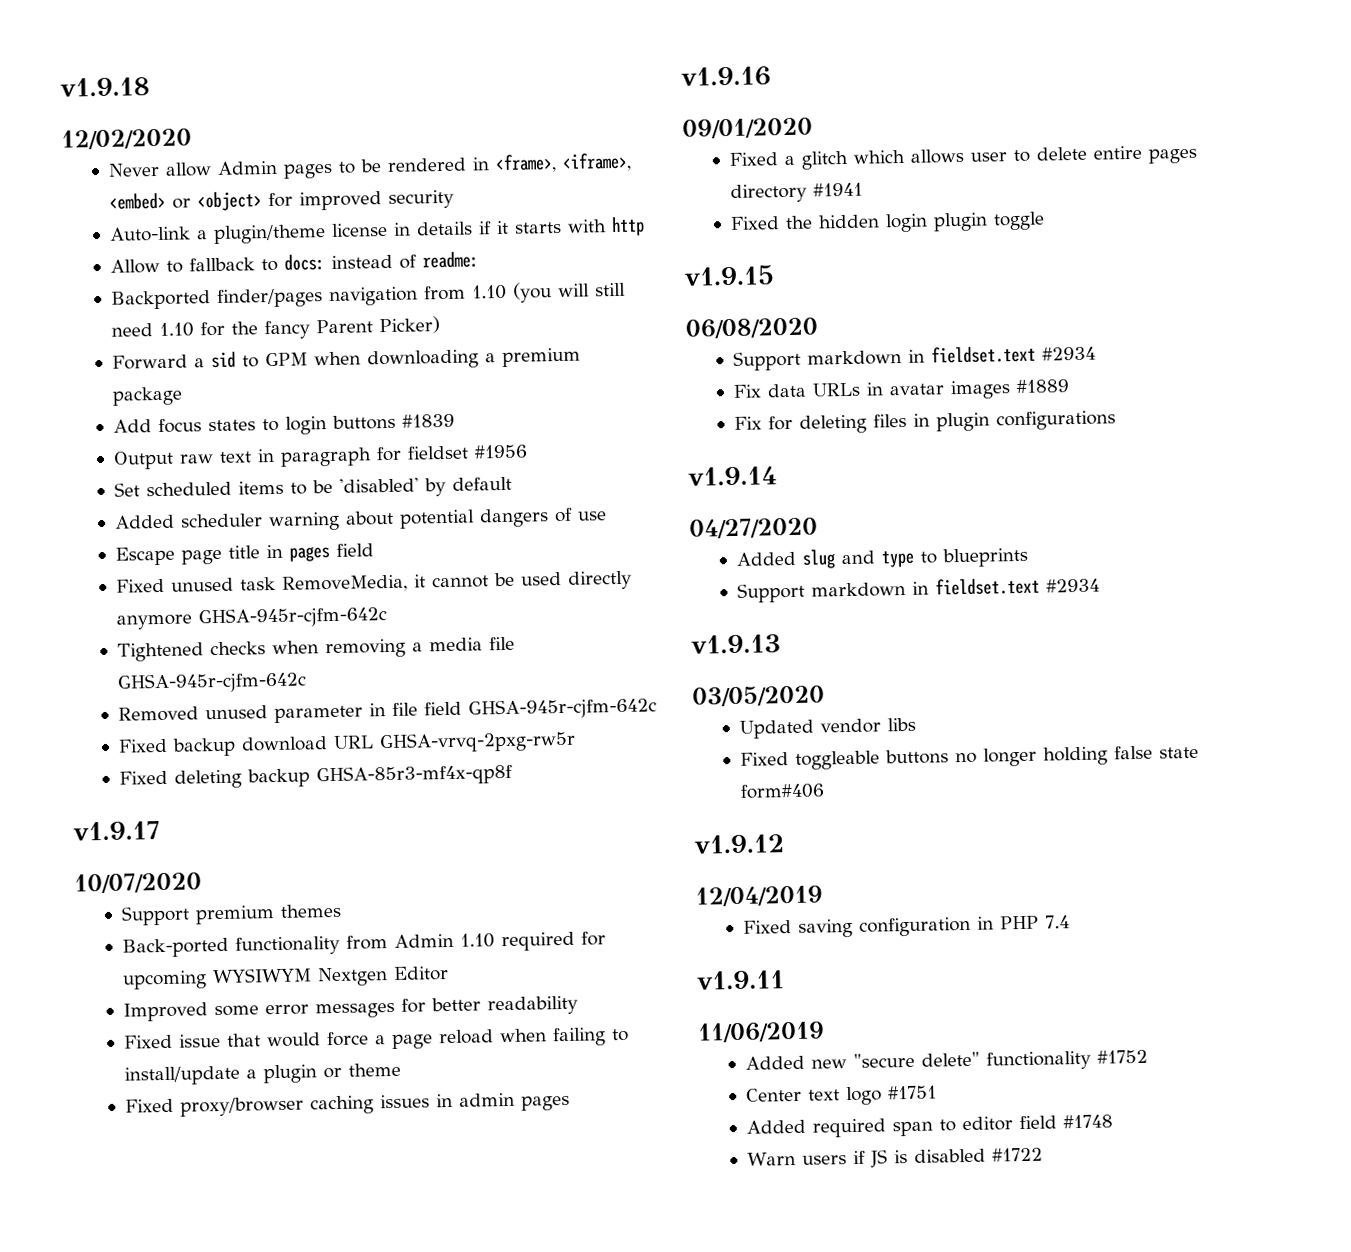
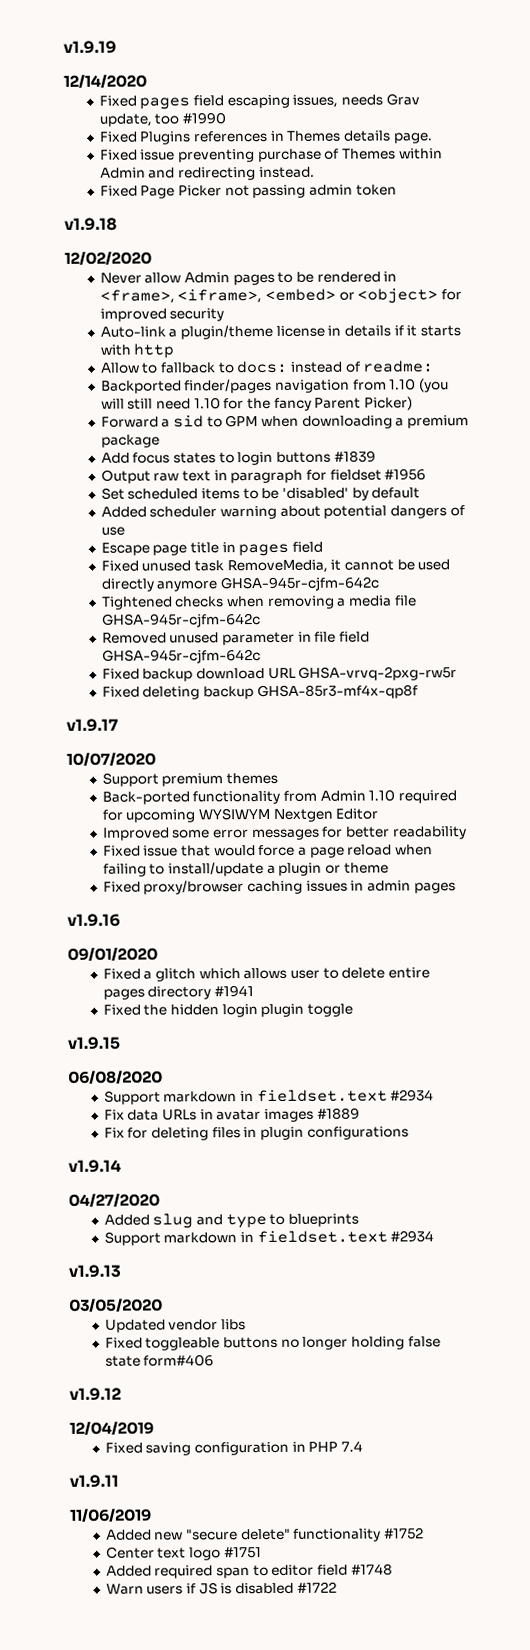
+ v1.9.19
+ 12/14/2020
+ Fixed pages field escaping issues, needs Grav update, too #1990
+ Fixed Plugins references in Themes details page.
+ Fixed issue preventing purchase of Themes within Admin and redirecting instead.
+ Fixed Page Picker not passing admin token

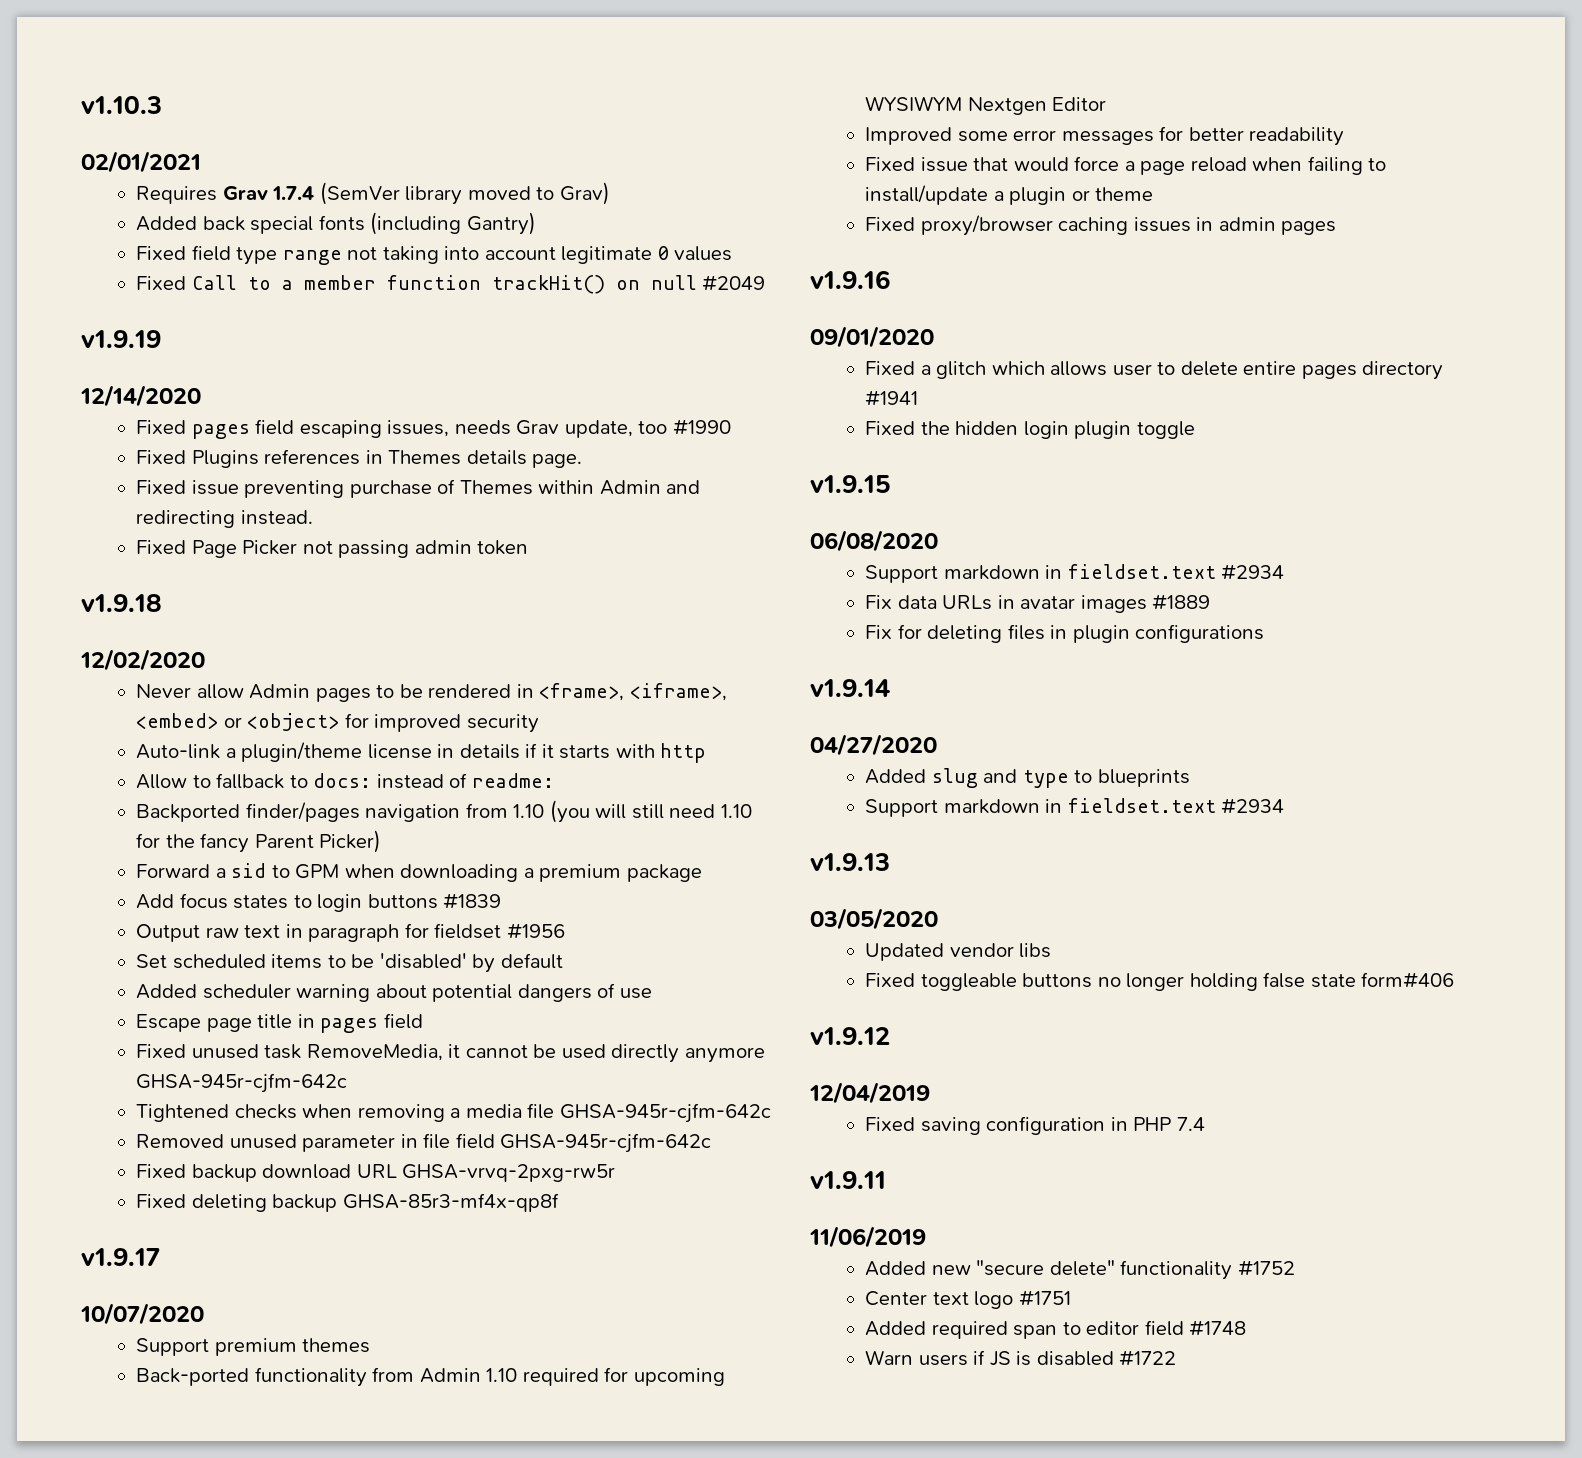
+ v1.10.3
+ 02/01/2021
+ Requires Grav 1.7.4 (SemVer library moved to Grav)
+ Added back special fonts (including Gantry)
+ Fixed field type range not taking into account legitimate 0 values
+ Fixed Call to a member function trackHit() on null #2049

